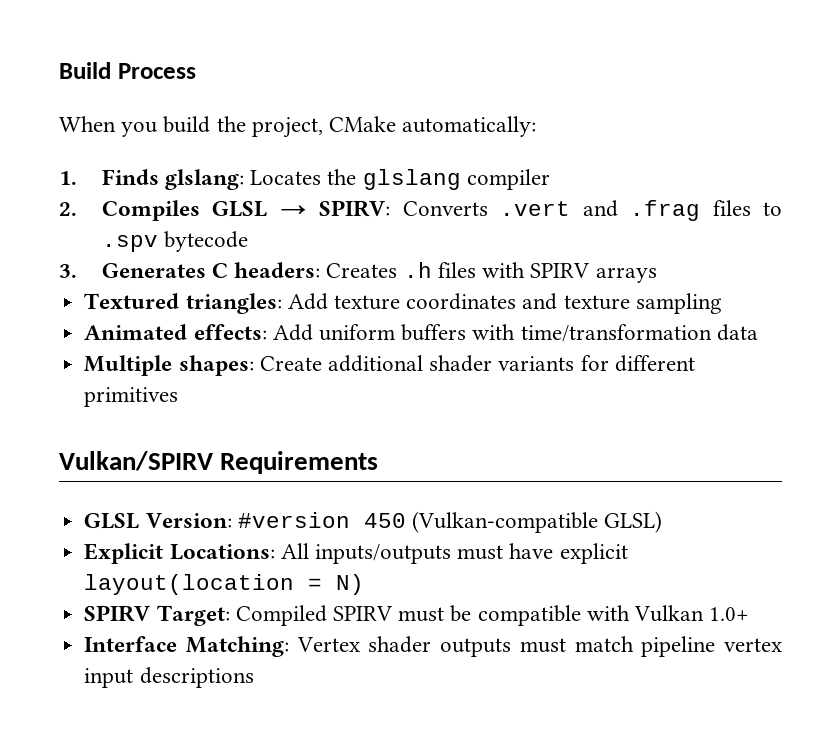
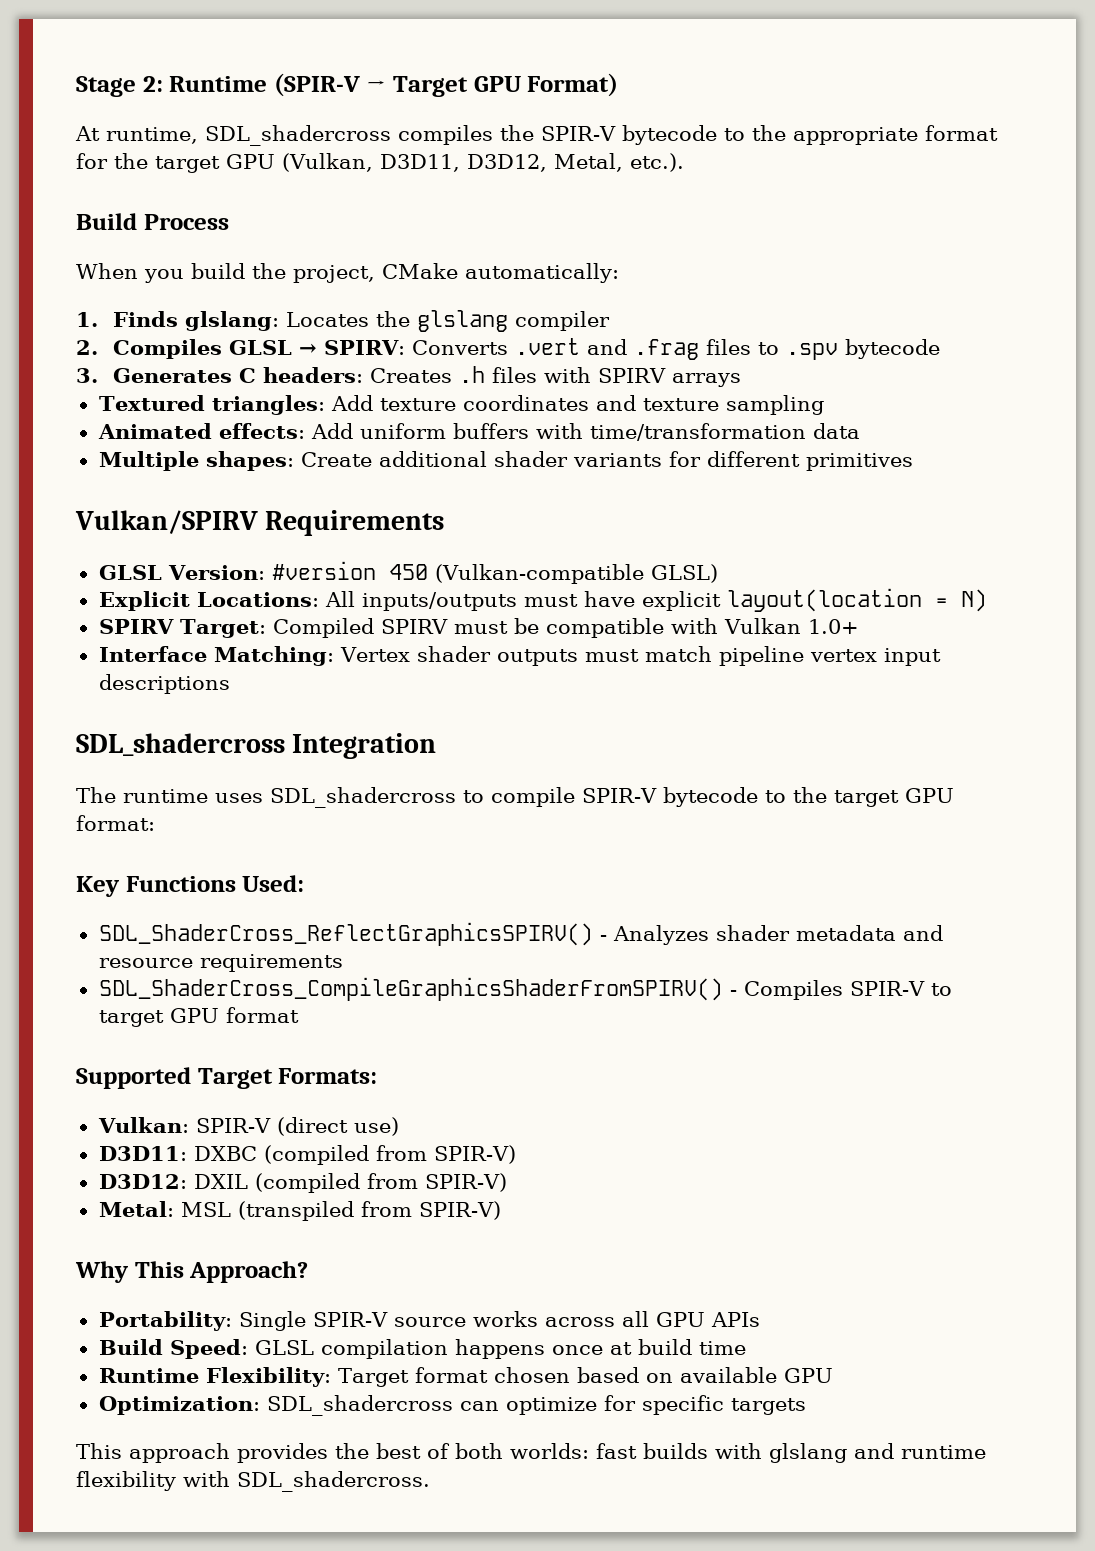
+ Stage 2: Runtime (SPIR-V → Target GPU Format)
+ At runtime, SDL_shadercross compiles the SPIR-V bytecode to the appropriate format for the target GPU (Vulkan, D3D11, D3D12, Metal, etc.).
+ SDL_shadercross Integration
+ The runtime uses SDL_shadercross to compile SPIR-V bytecode to the target GPU format:
+ Key Functions Used:
+ SDL_ShaderCross_ReflectGraphicsSPIRV() - Analyzes shader metadata and resource requirements
+ SDL_ShaderCross_CompileGraphicsShaderFromSPIRV() - Compiles SPIR-V to target GPU format
+ Supported Target Formats:
+ Vulkan: SPIR-V (direct use)
+ D3D11: DXBC (compiled from SPIR-V)
+ D3D12: DXIL (compiled from SPIR-V)
+ Metal: MSL (transpiled from SPIR-V)
+ Why This Approach?
+ Portability: Single SPIR-V source works across all GPU APIs
+ Build Speed: GLSL compilation happens once at build time
+ Runtime Flexibility: Target format chosen based on available GPU
+ Optimization: SDL_shadercross can optimize for specific targets
+ This approach provides the best of both worlds: fast builds with glslang and runtime flexibility with SDL_shadercross.

